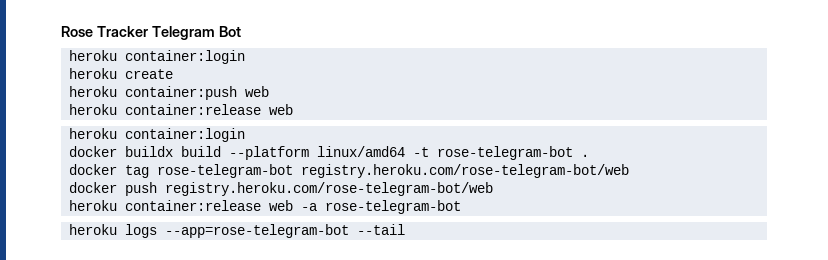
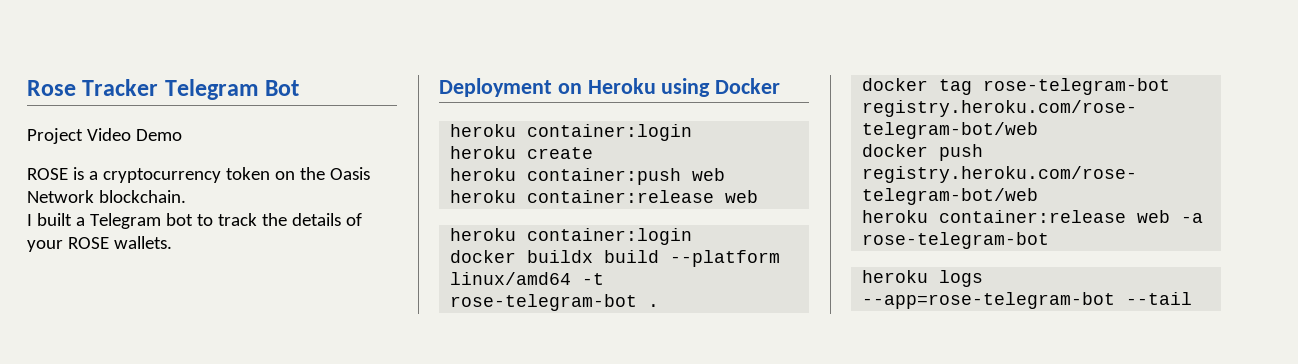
+ Project Video Demo
+ ROSE is a cryptocurrency token on the Oasis Network blockchain.
+ I built a Telegram bot to track the details of your ROSE wallets.
+ Deployment on Heroku using Docker

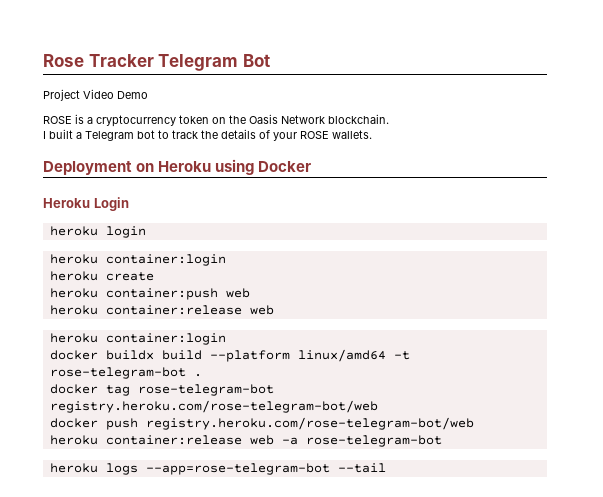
+ Heroku Login
+ heroku login

